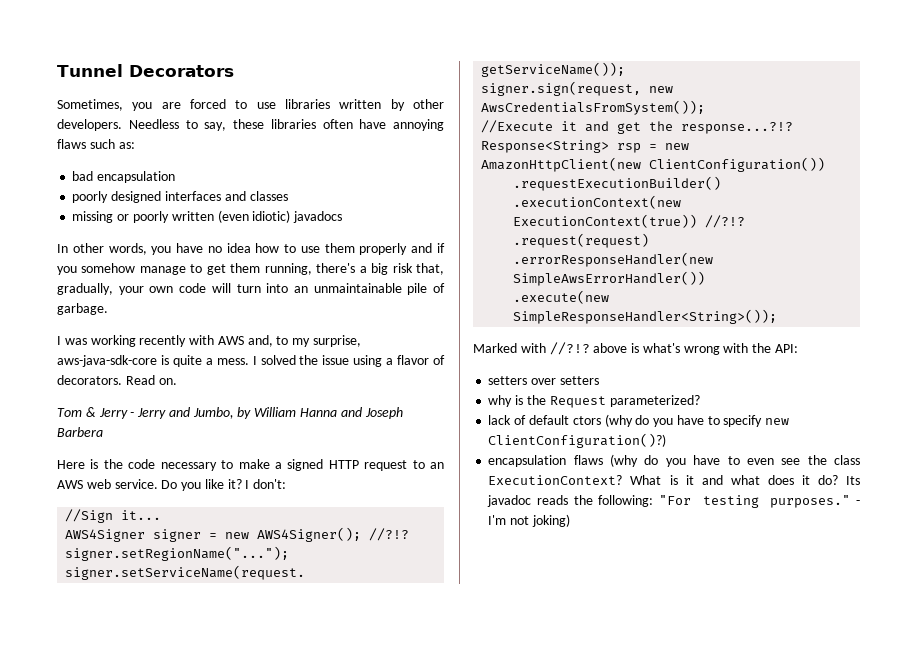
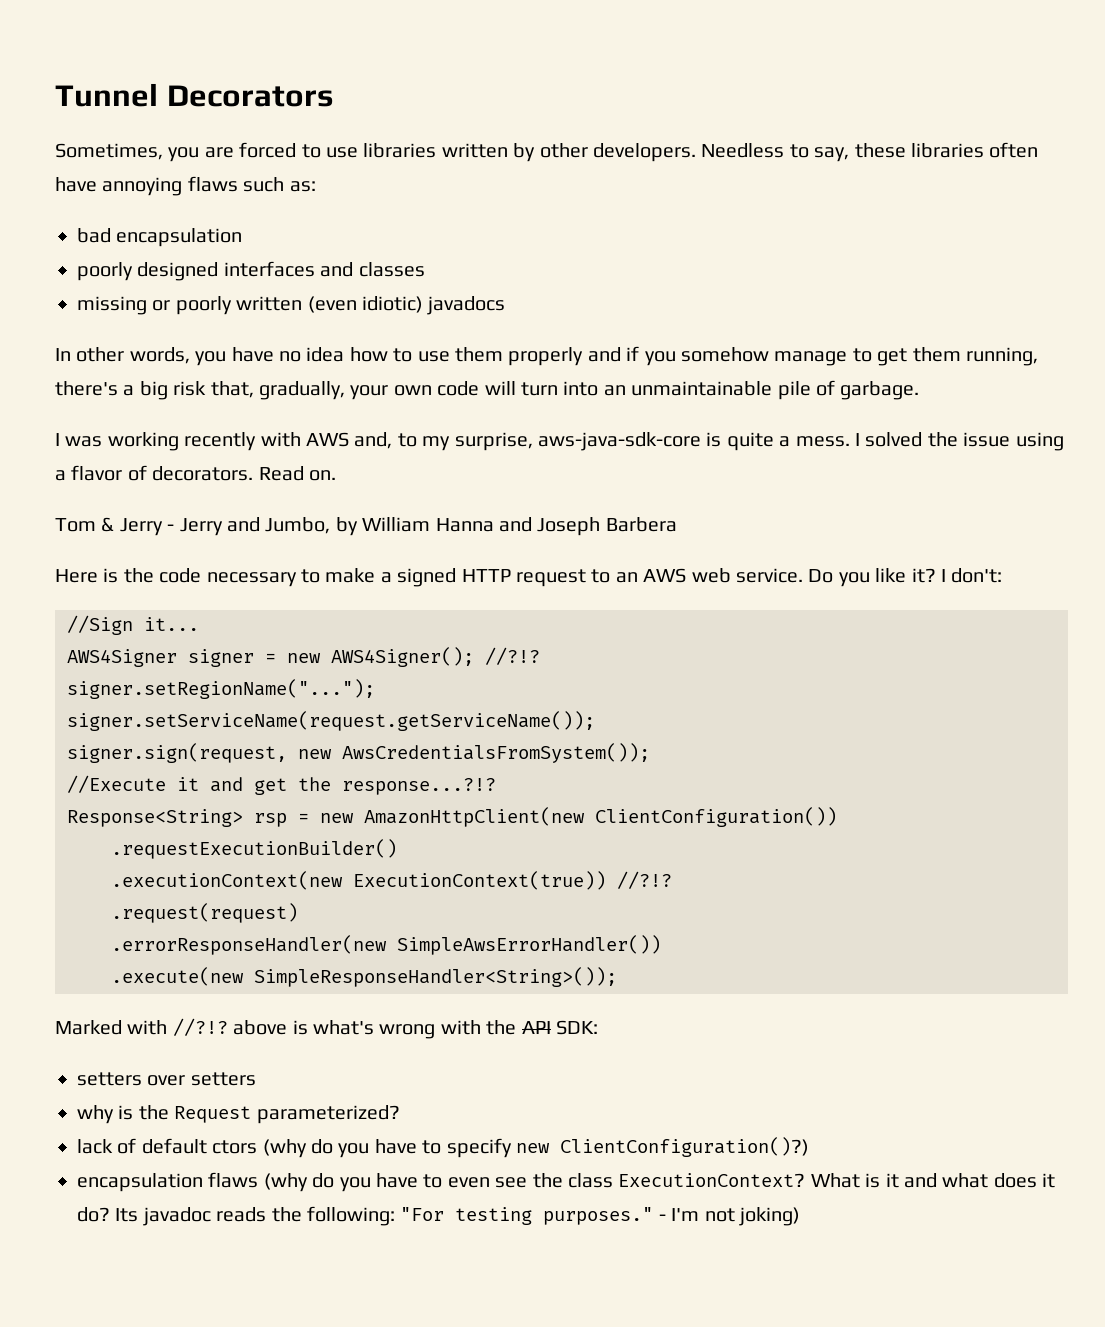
- Marked with //?!? above is what's wrong with the API:
+ Marked with //?!? above is what's wrong with the API SDK:

